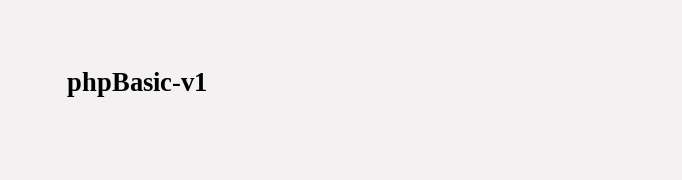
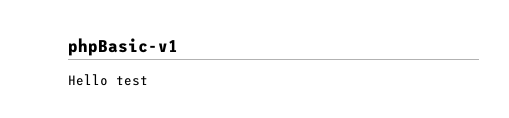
+ Hello test

